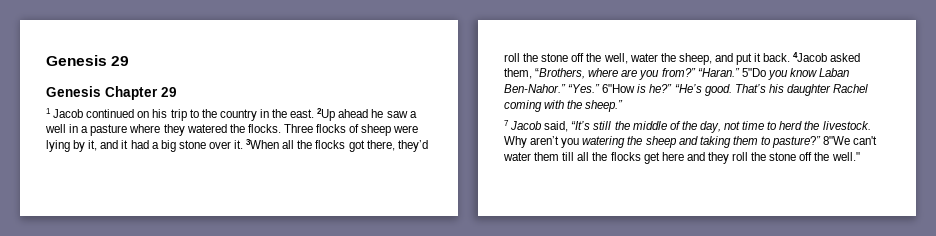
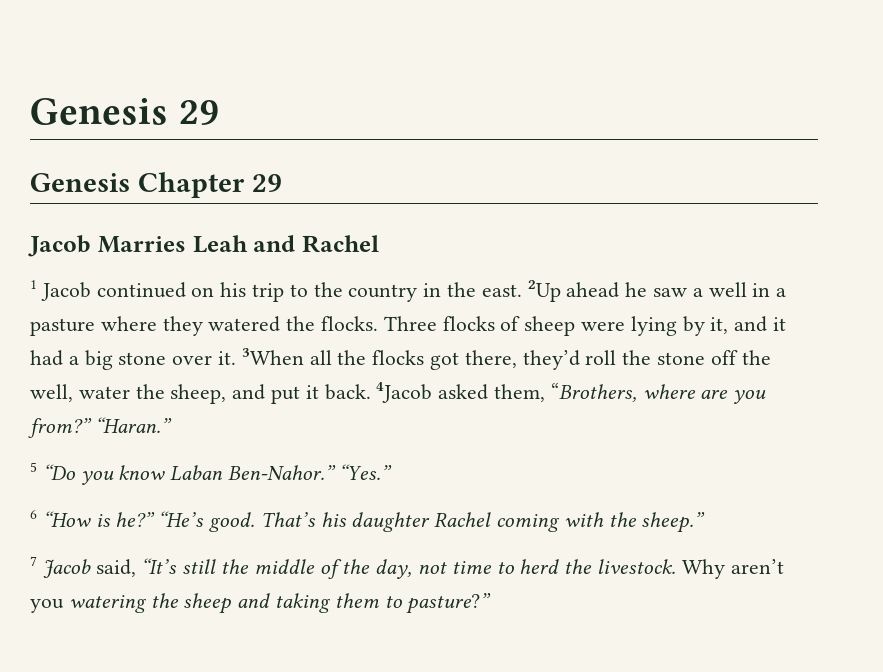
+ Jacob Marries Leah and Rachel
- “Haran.” 5"Do you know Laban Ben-Nahor.”
+ “Haran.”
+ 5 “Do you know Laban Ben-Nahor.”
- “Yes.” 6"How is he?”
+ “Yes.”
+ 6 “How is he?”
- 8"We can't water them till all the flocks get here and they roll the stone off the well."

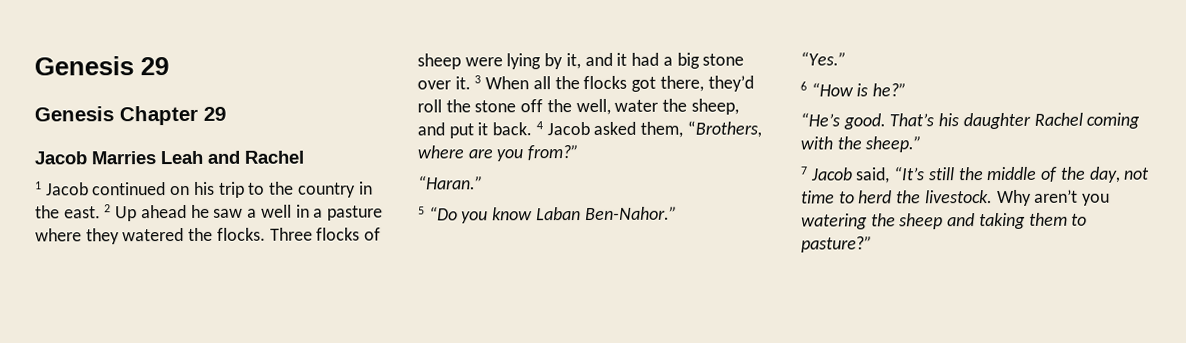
- 2Up ahead he saw a well in a pasture where they watered the flocks.
+ 2 Up ahead he saw a well in a pasture where they watered the flocks.
- 3When all the flocks got there, they’d roll the stone off the well, water the sheep, and put it back.
+ 3 When all the flocks got there, they’d roll the stone off the well, water the sheep, and put it back.
- 4Jacob asked them, “Brothers, where are you from?” “Haran.”
+ 4 Jacob asked them, “Brothers, where are you from?”
+ “Haran.”
- 5 “Do you know Laban Ben-Nahor.” “Yes.”
+ 5 “Do you know Laban Ben-Nahor.”
+ “Yes.”
- 6 “How is he?” “He’s good.
+ 6 “How is he?”
+ “He’s good.

